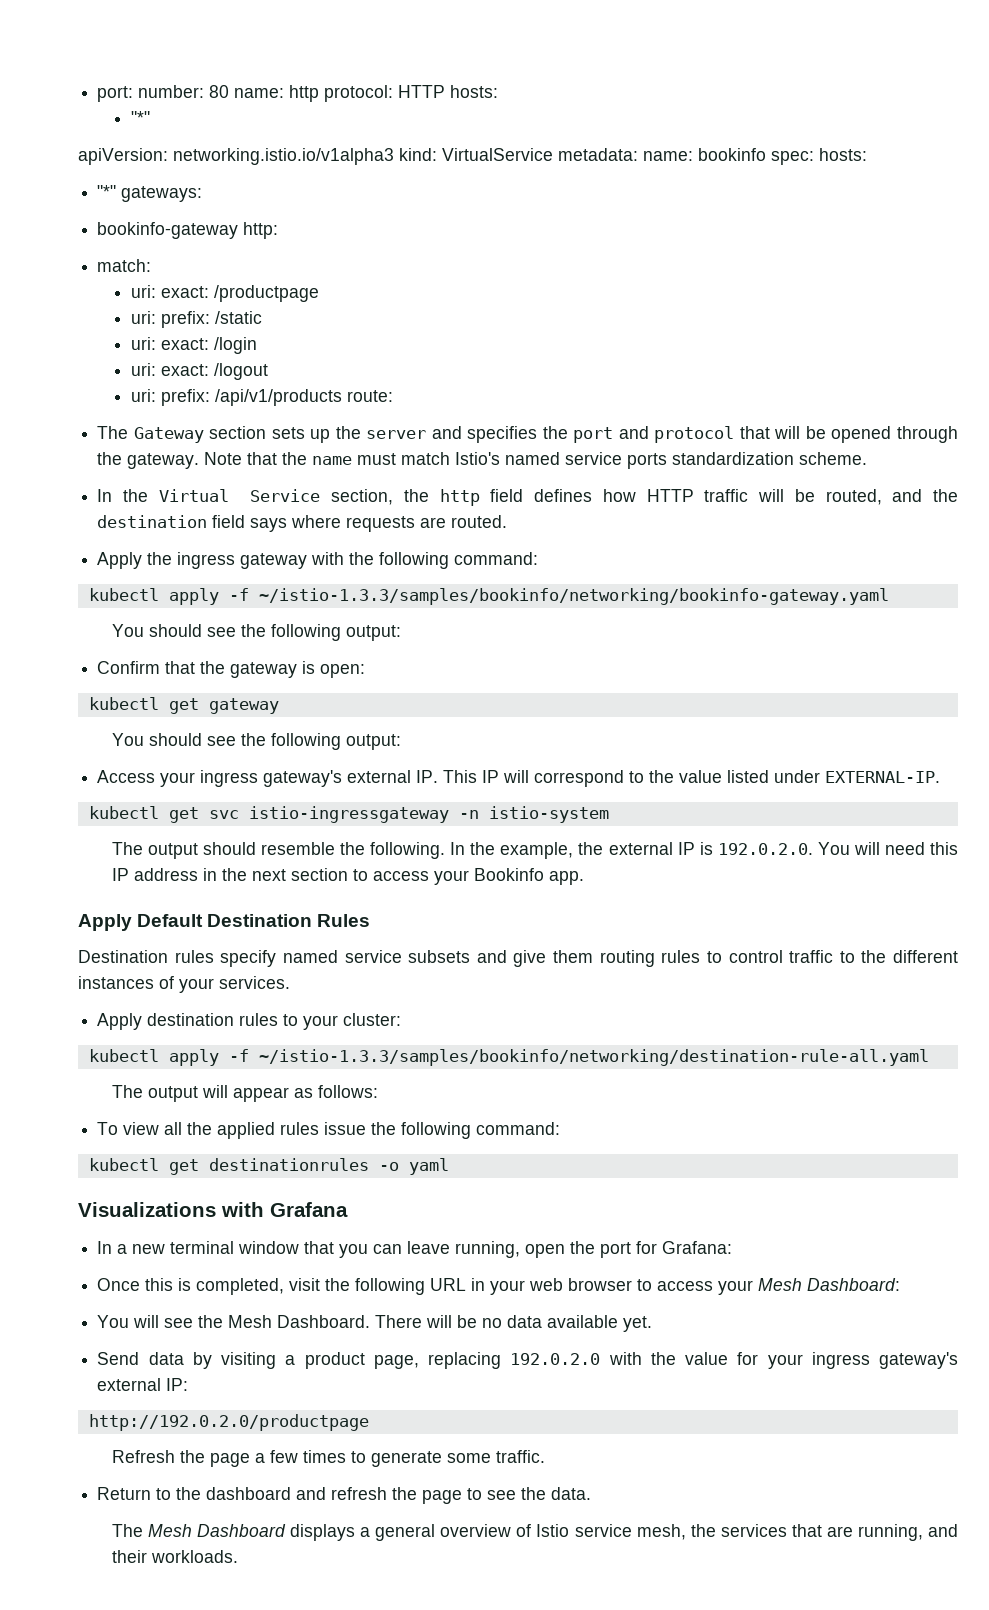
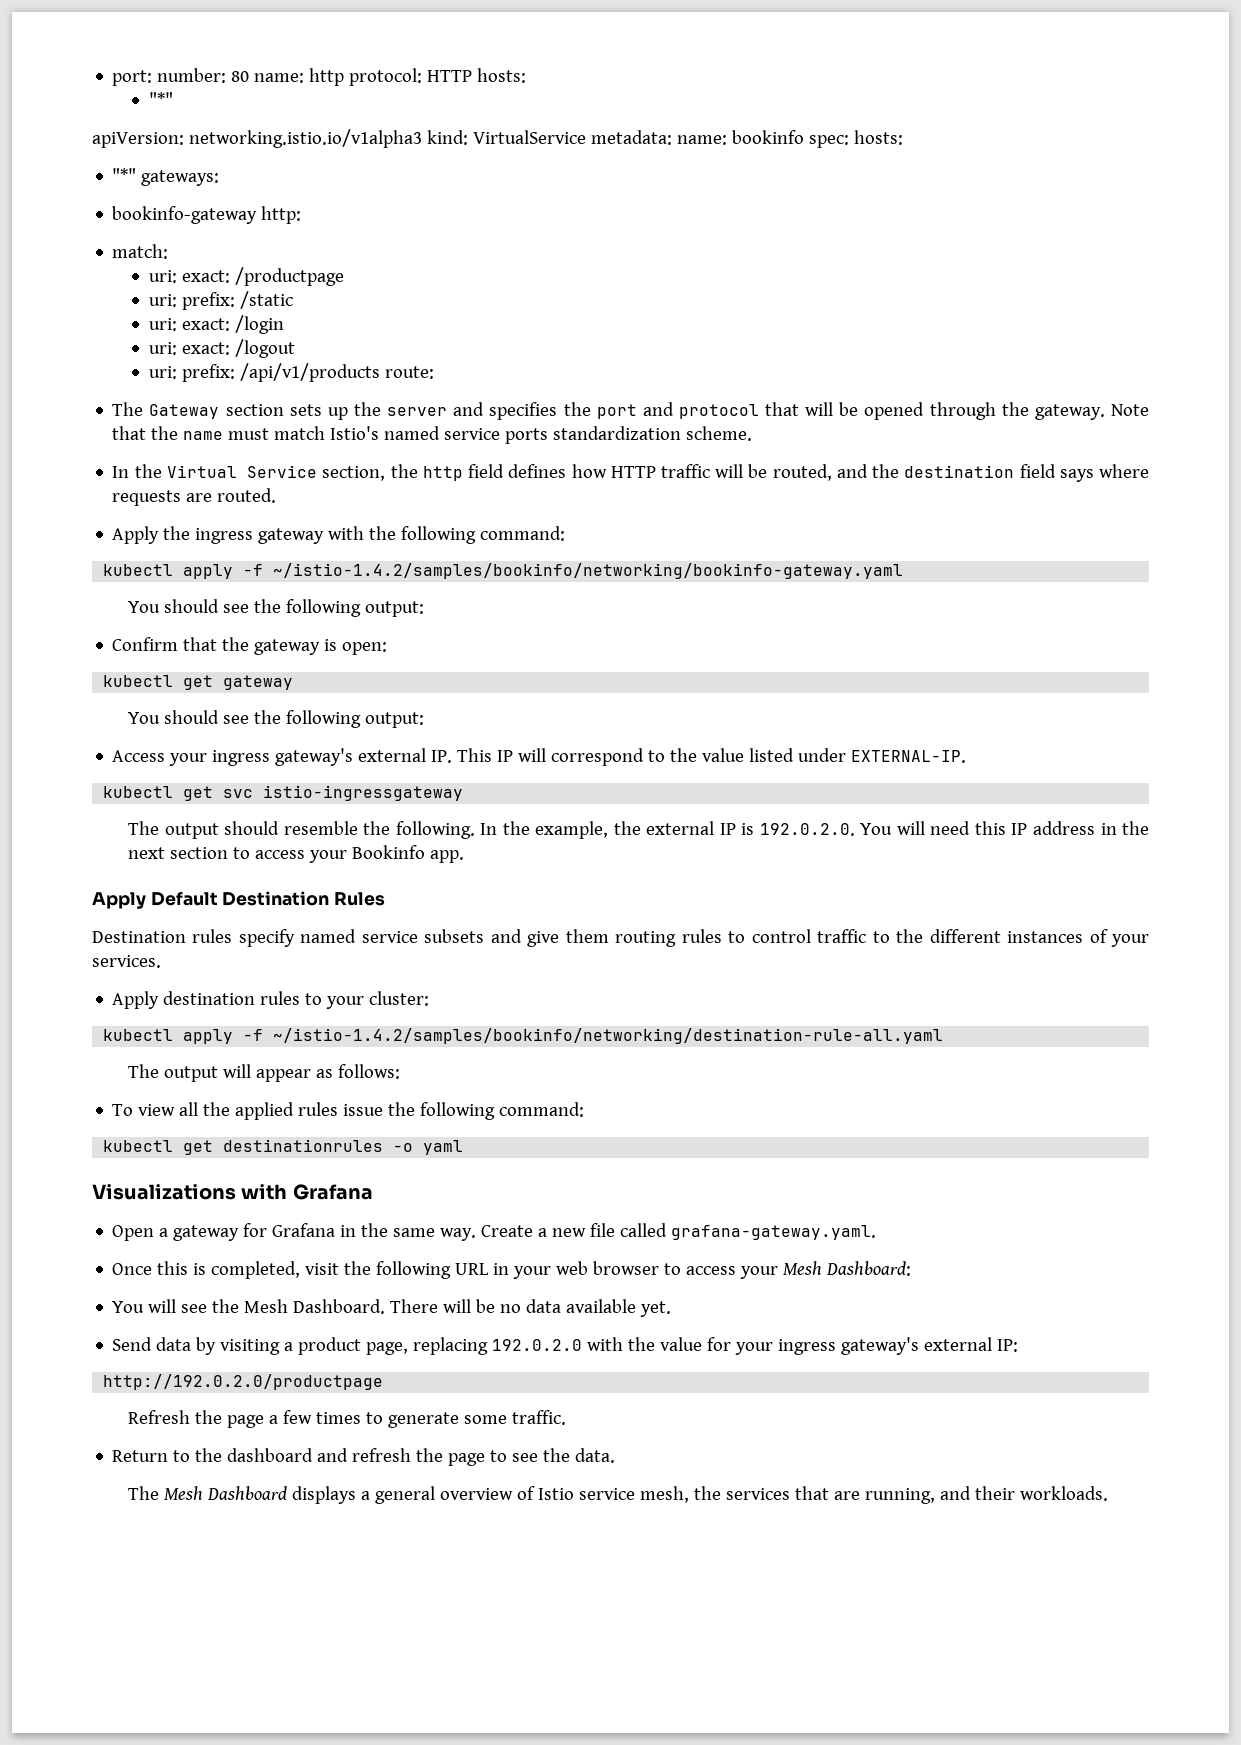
- kubectl apply -f ~/istio-1.3.3/samples/bookinfo/networking/bookinfo-gateway.yaml
+ kubectl apply -f ~/istio-1.4.2/samples/bookinfo/networking/bookinfo-gateway.yaml
- kubectl get svc istio-ingressgateway -n istio-system
+ kubectl get svc istio-ingressgateway
- kubectl apply -f ~/istio-1.3.3/samples/bookinfo/networking/destination-rule-all.yaml
+ kubectl apply -f ~/istio-1.4.2/samples/bookinfo/networking/destination-rule-all.yaml
- In a new terminal window that you can leave running, open the port for Grafana:
+ Open a gateway for Grafana in the same way. Create a new file called grafana-gateway.yaml.

